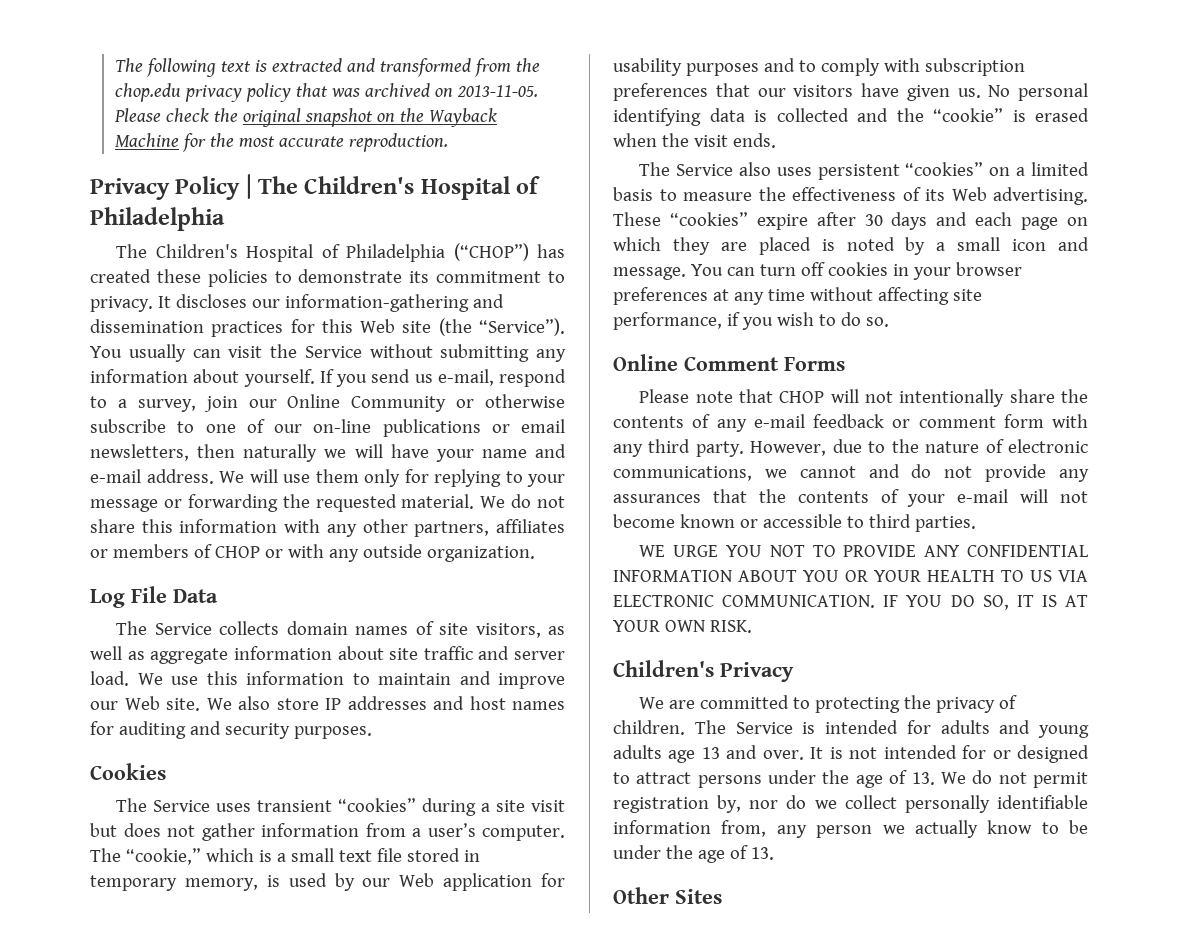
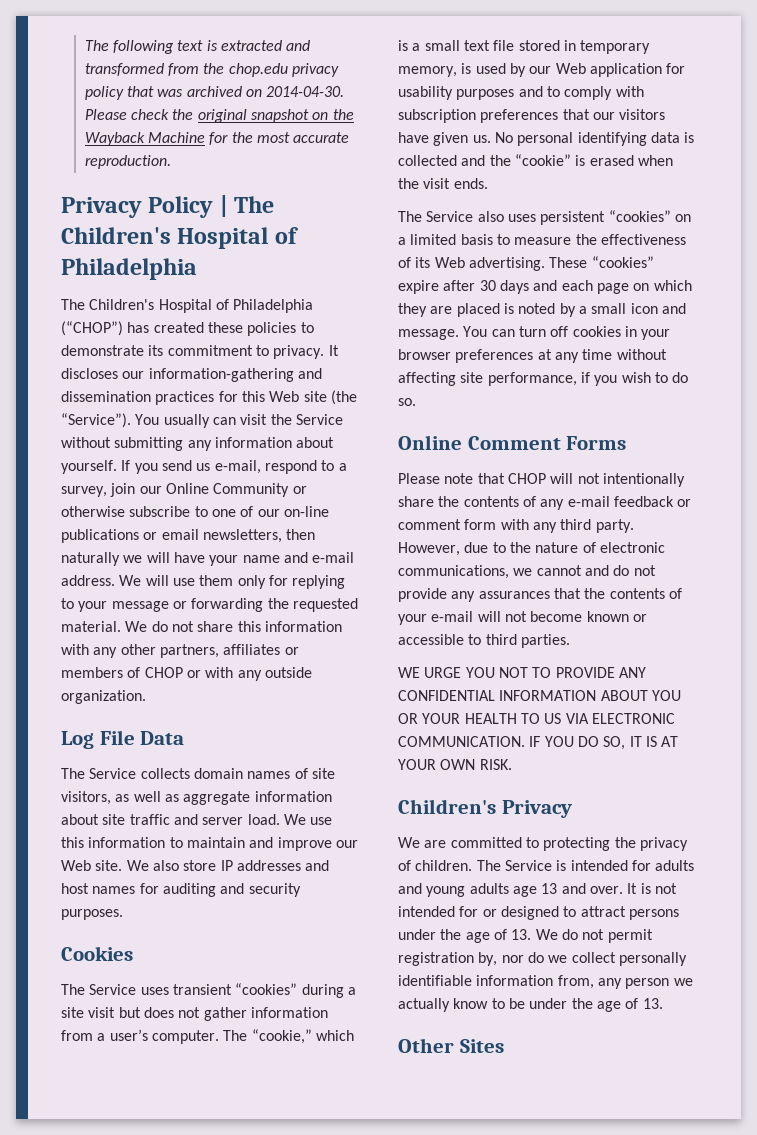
- The following text is extracted and transformed from the chop.edu privacy policy that was archived on 2013-11-05.
+ The following text is extracted and transformed from the chop.edu privacy policy that was archived on 2014-04-30.

